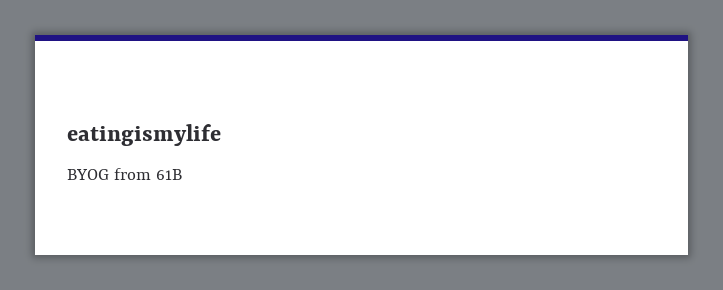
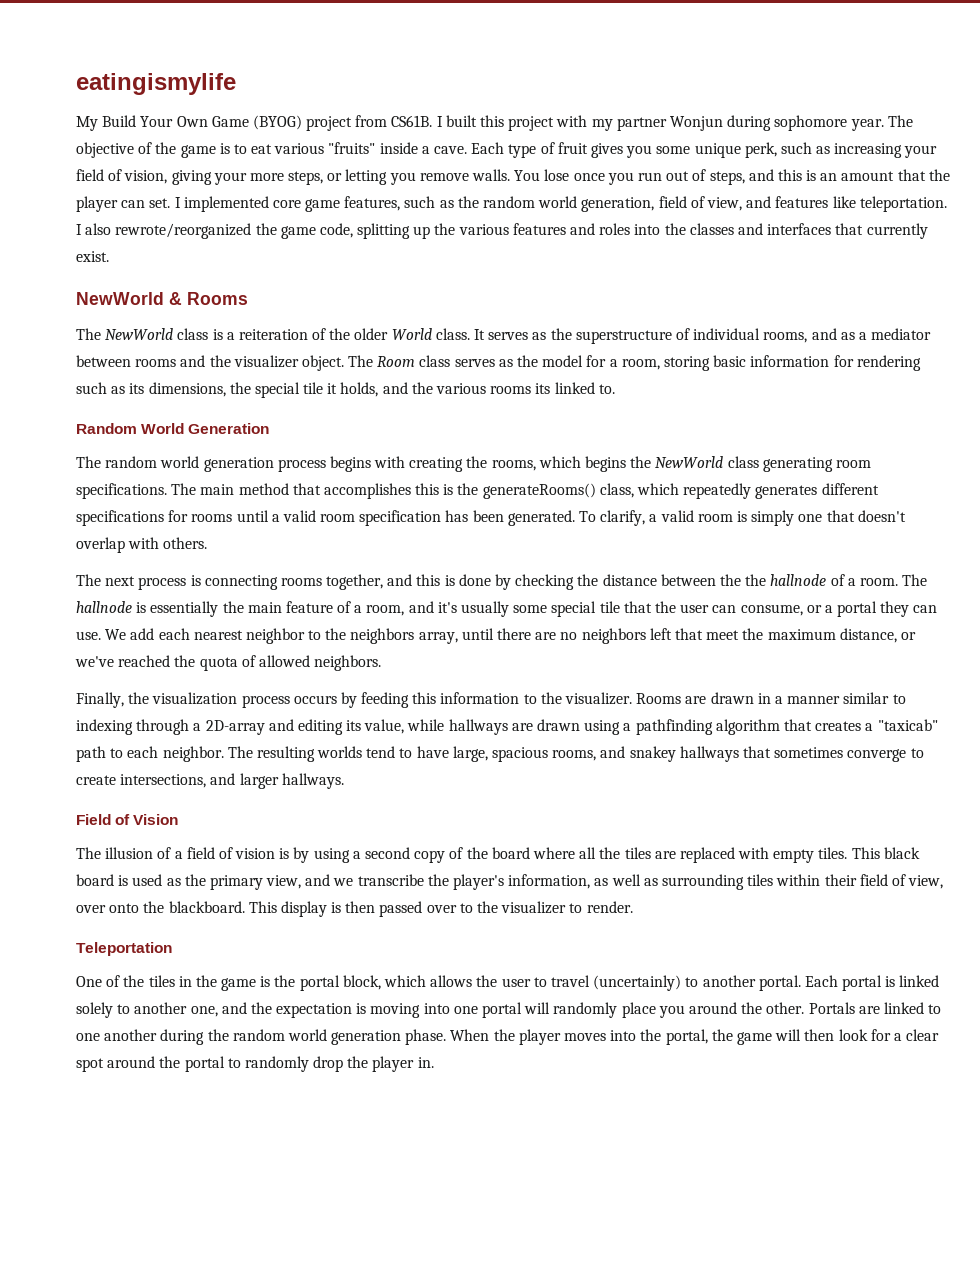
- BYOG from 61B
+ My Build Your Own Game (BYOG) project from CS61B. I built this project with my partner Wonjun during sophomore year. The objective of the game is to eat various "fruits" inside a cave. Each type of fruit gives you some unique perk, such as increasing your field of vision, giving your more steps, or letting you remove walls. You lose once you run out of steps, and this is an amount that the player can set. I implemented core game features, such as the random world generation, field of view, and features like teleportation. I also rewrote/reorganized the game code, splitting up the various features and roles into the classes and interfaces that currently exist.
+ NewWorld & Rooms
+ The NewWorld class is a reiteration of the older World class. It serves as the superstructure of individual rooms, and as a mediator between rooms and the visualizer object. The Room class serves as the model for a room, storing basic information for rendering such as its dimensions, the special tile it holds, and the various rooms its linked to.
+ Random World Generation
+ The random world generation process begins with creating the rooms, which begins the NewWorld class generating room specifications. The main method that accomplishes this is the generateRooms() class, which repeatedly generates different specifications for rooms until a valid room specification has been generated. To clarify, a valid room is simply one that doesn't overlap with others.
+ The next process is connecting rooms together, and this is done by checking the distance between the the hallnode of a room. The hallnode is essentially the main feature of a room, and it's usually some special tile that the user can consume, or a portal they can use. We add each nearest neighbor to the neighbors array, until there are no neighbors left that meet the maximum distance, or we've reached the quota of allowed neighbors.
+ Finally, the visualization process occurs by feeding this information to the visualizer. Rooms are drawn in a manner similar to indexing through a 2D-array and editing its value, while hallways are drawn using a pathfinding algorithm that creates a "taxicab" path to each neighbor. The resulting worlds tend to have large, spacious rooms, and snakey hallways that sometimes converge to create intersections, and larger hallways.
+ Field of Vision
+ The illusion of a field of vision is by using a second copy of the board where all the tiles are replaced with empty tiles. This black board is used as the primary view, and we transcribe the player's information, as well as surrounding tiles within their field of view, over onto the blackboard. This display is then passed over to the visualizer to render.
+ Teleportation
+ One of the tiles in the game is the portal block, which allows the user to travel (uncertainly) to another portal. Each portal is linked solely to another one, and the expectation is moving into one portal will randomly place you around the other. Portals are linked to one another during the random world generation phase. When the player moves into the portal, the game will then look for a clear spot around the portal to randomly drop the player in.

